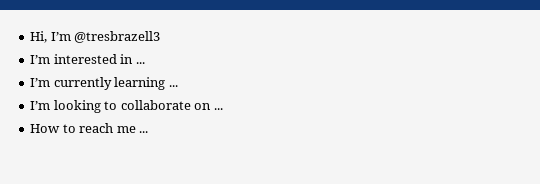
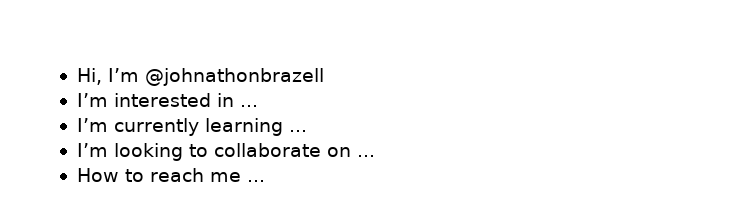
- Hi, I’m @tresbrazell3
+ Hi, I’m @johnathonbrazell

